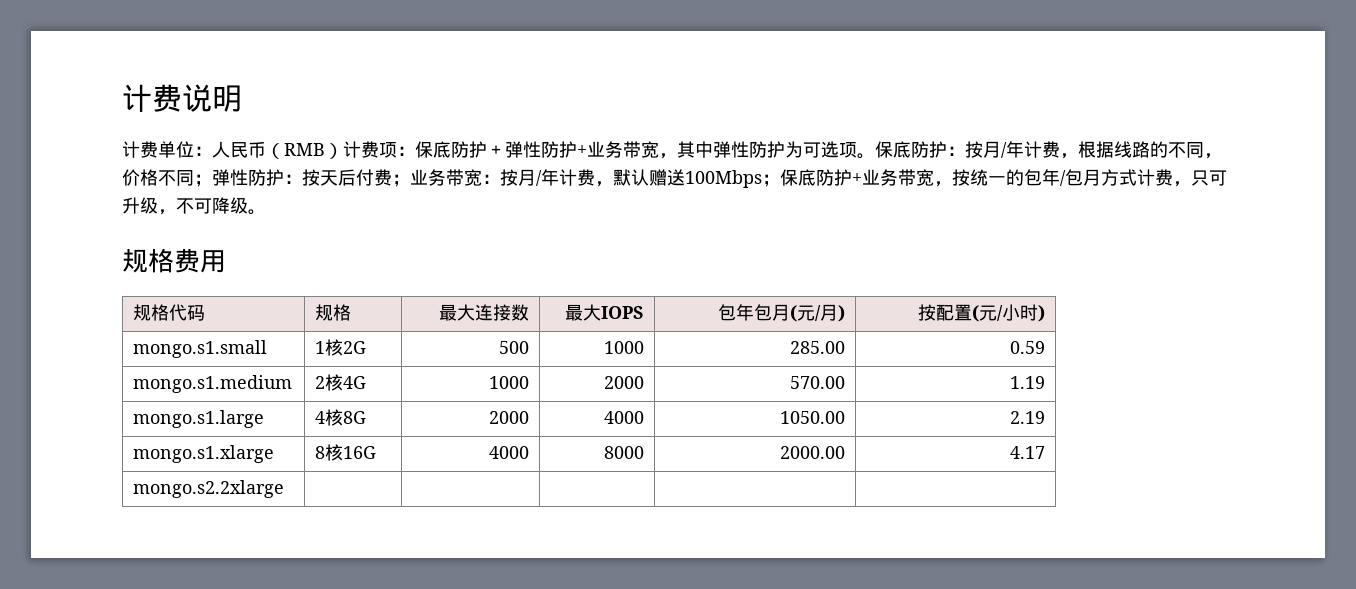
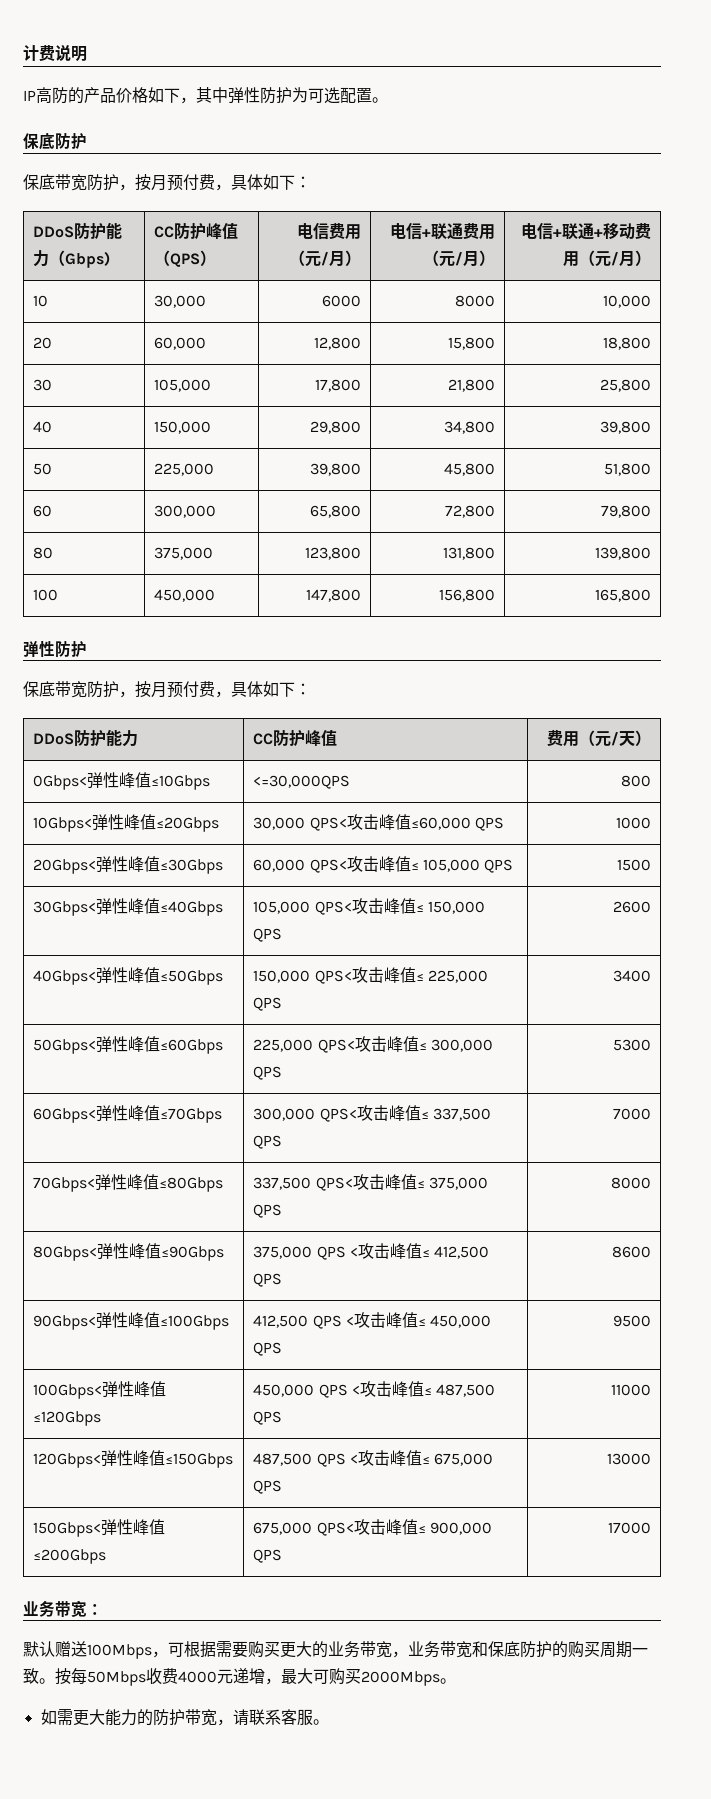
- 计费单位：人民币（RMB）计费项：保底防护＋弹性防护+业务带宽，其中弹性防护为可选项。保底防护：按月/年计费，根据线路的不同，价格不同；弹性防护：按天后付费；业务带宽：按月/年计费，默认赠送100Mbps；保底防护+业务带宽，按统一的包年/包月方式计费，只可升级，不可降级。
- 规格费用
- 规格代码 | 规格 | 最大连接数 | 最大IOPS | 包年包月(元/月) | 按配置(元/小时)
- mongo.s1.small | 1核2G | 500 | 1000 | 285.00 | 0.59
- mongo.s1.medium | 2核4G | 1000 | 2000 | 570.00 | 1.19
- mongo.s1.large | 4核8G | 2000 | 4000 | 1050.00 | 2.19
- mongo.s1.xlarge | 8核16G | 4000 | 8000 | 2000.00 | 4.17
- mongo.s2.2xlarge | | | | |
+ IP高防的产品价格如下，其中弹性防护为可选配置。
+ 保底防护
+ 保底带宽防护，按月预付费，具体如下：
+ DDoS防护能力（Gbps) | CC防护峰值（QPS） | 电信费用（元/月） | 电信+联通费用（元/月） | 电信+联通+移动费用（元/月）
+ 10 | 30,000 | 6000 | 8000 | 10,000
+ 20 | 60,000 | 12,800 | 15,800 | 18,800
+ 30 | 105,000 | 17,800 | 21,800 | 25,800
+ 40 | 150,000 | 29,800 | 34,800 | 39,800
+ 50 | 225,000 | 39,800 | 45,800 | 51,800
+ 60 | 300,000 | 65,800 | 72,800 | 79,800
+ 80 | 375,000 | 123,800 | 131,800 | 139,800
+ 100 | 450,000 | 147,800 | 156,800 | 165,800
+ 弹性防护
+ 保底带宽防护，按月预付费，具体如下：
+ DDoS防护能力 | CC防护峰值 | 费用（元/天）
+ 0Gbps<弹性峰值≤10Gbps | <=30,000QPS | 800
+ 10Gbps<弹性峰值≤20Gbps | 30,000 QPS<攻击峰值≤60,000 QPS | 1000
+ 20Gbps<弹性峰值≤30Gbps | 60,000 QPS<攻击峰值≤ 105,000 QPS | 1500
+ 30Gbps<弹性峰值≤40Gbps | 105,000 QPS<攻击峰值≤ 150,000 QPS | 2600
+ 40Gbps<弹性峰值≤50Gbps | 150,000 QPS<攻击峰值≤ 225,000 QPS | 3400
+ 50Gbps<弹性峰值≤60Gbps | 225,000 QPS<攻击峰值≤ 300,000 QPS | 5300
+ 60Gbps<弹性峰值≤70Gbps | 300,000 QPS<攻击峰值≤ 337,500 QPS | 7000
+ 70Gbps<弹性峰值≤80Gbps | 337,500 QPS<攻击峰值≤ 375,000 QPS | 8000
+ 80Gbps<弹性峰值≤90Gbps | 375,000 QPS <攻击峰值≤ 412,500 QPS | 8600
+ 90Gbps<弹性峰值≤100Gbps | 412,500 QPS <攻击峰值≤ 450,000 QPS | 9500
+ 100Gbps<弹性峰值≤120Gbps | 450,000 QPS <攻击峰值≤ 487,500 QPS | 11000
+ 120Gbps<弹性峰值≤150Gbps | 487,500 QPS <攻击峰值≤ 675,000 QPS | 13000
+ 150Gbps<弹性峰值≤200Gbps | 675,000 QPS<攻击峰值≤ 900,000 QPS | 17000
+ 业务带宽：
+ 默认赠送100Mbps，可根据需要购买更大的业务带宽，业务带宽和保底防护的购买周期一致。按每50Mbps收费4000元递增，最大可购买2000Mbps。
+ 如需更大能力的防护带宽，请联系客服。

